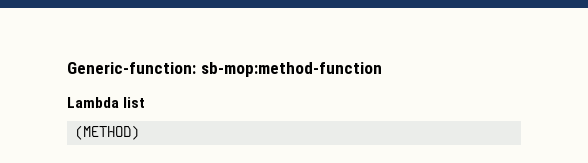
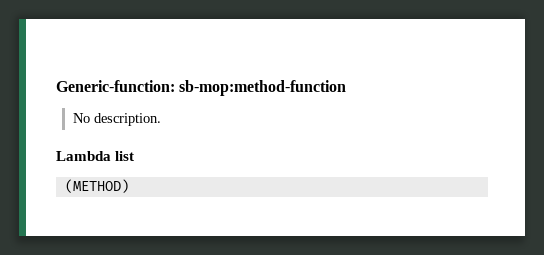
+ No description.

